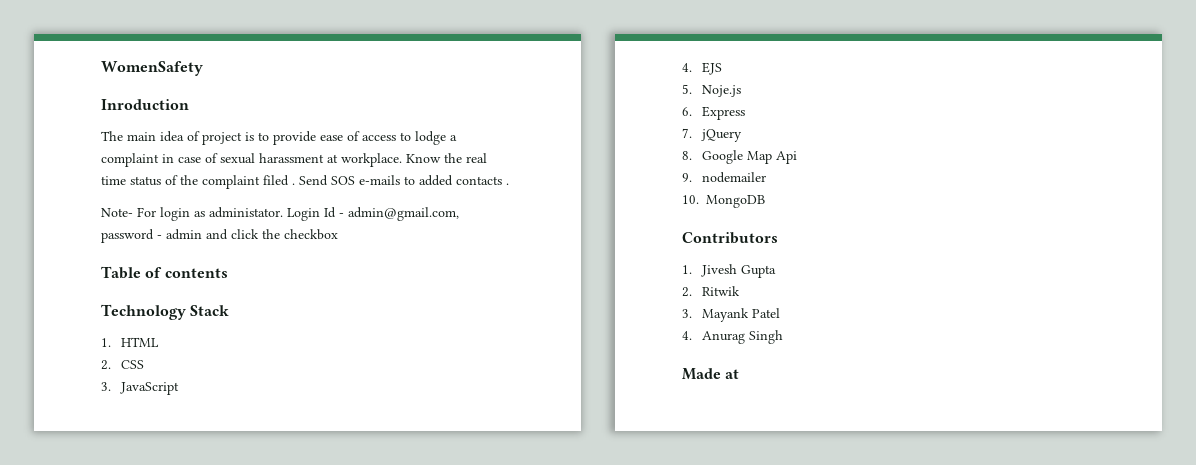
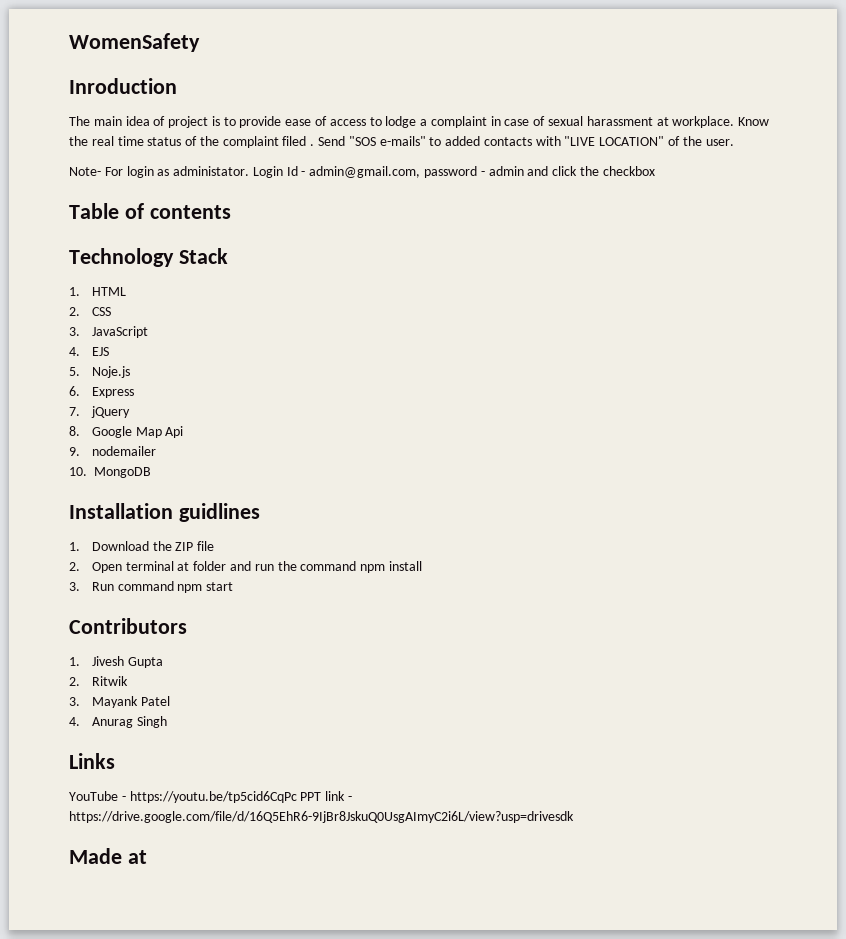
- Send SOS e-mails to added contacts .
+ Send "SOS e-mails" to added contacts with "LIVE LOCATION" of the user.
+ Installation guidlines
+ 1. Download the ZIP file
+ 2. Open terminal at folder and run the command npm install
+ 3. Run command npm start
+ Links
+ YouTube - https://youtu.be/tp5cid6CqPc PPT link - https://drive.google.com/file/d/16Q5EhR6-9IjBr8JskuQ0UsgAImyC2i6L/view?usp=drivesdk

